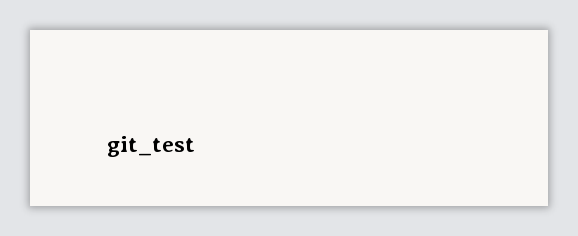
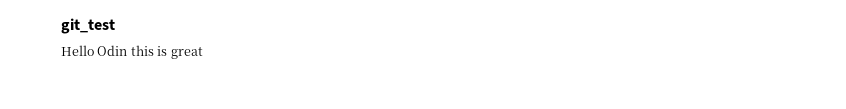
+ Hello Odin this is great

